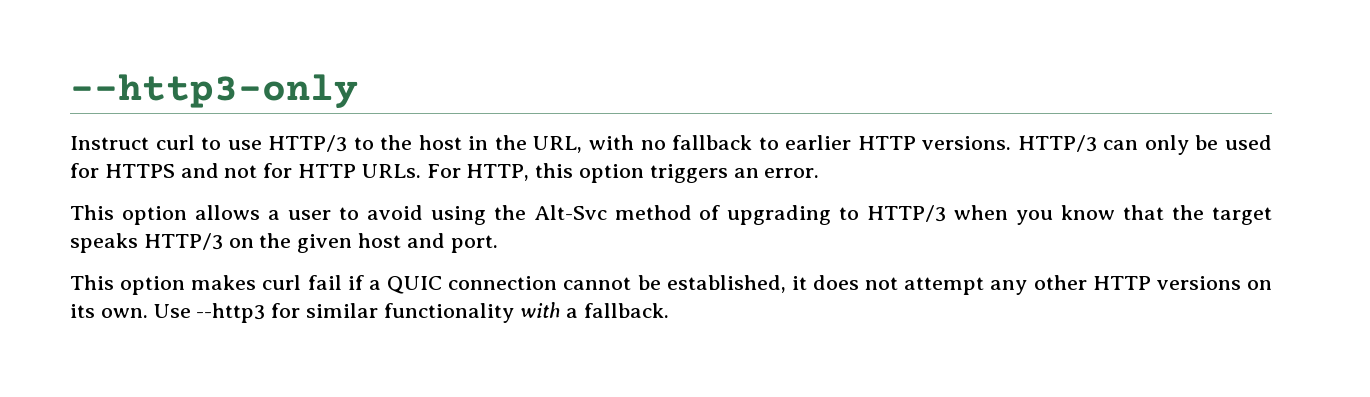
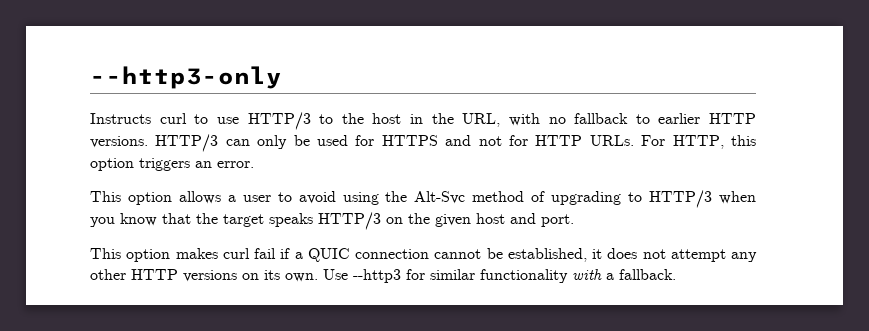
- Instruct curl to use HTTP/3 to the host in the URL, with no fallback to earlier HTTP versions.
+ Instructs curl to use HTTP/3 to the host in the URL, with no fallback to earlier HTTP versions.

